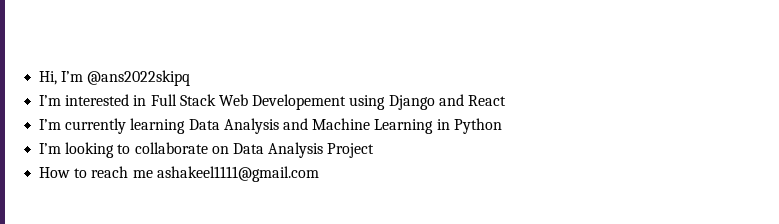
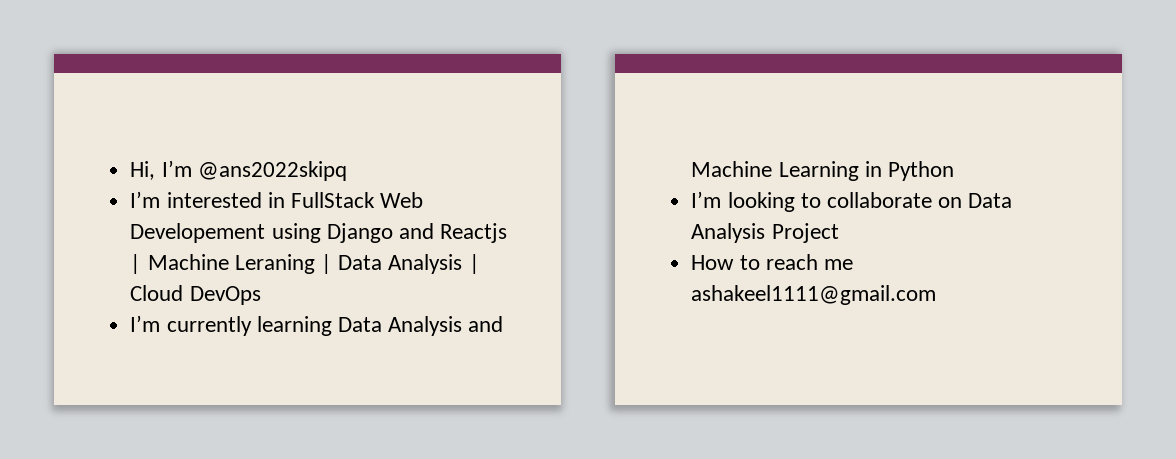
- I’m interested in Full Stack Web Developement using Django and React
+ I’m interested in FullStack Web Developement using Django and Reactjs | Machine Leraning | Data Analysis | Cloud DevOps

